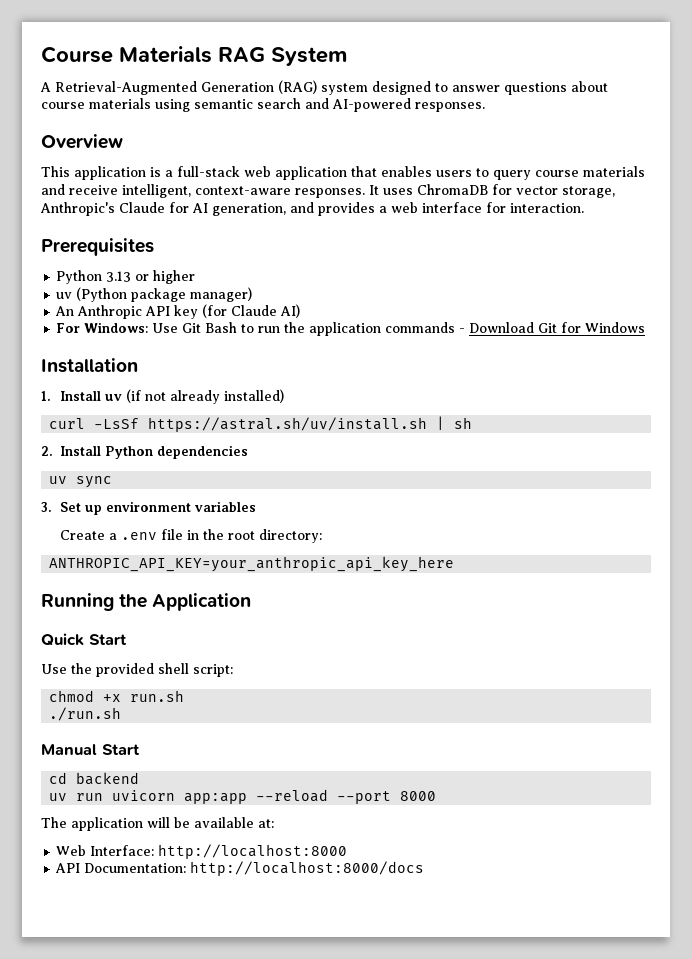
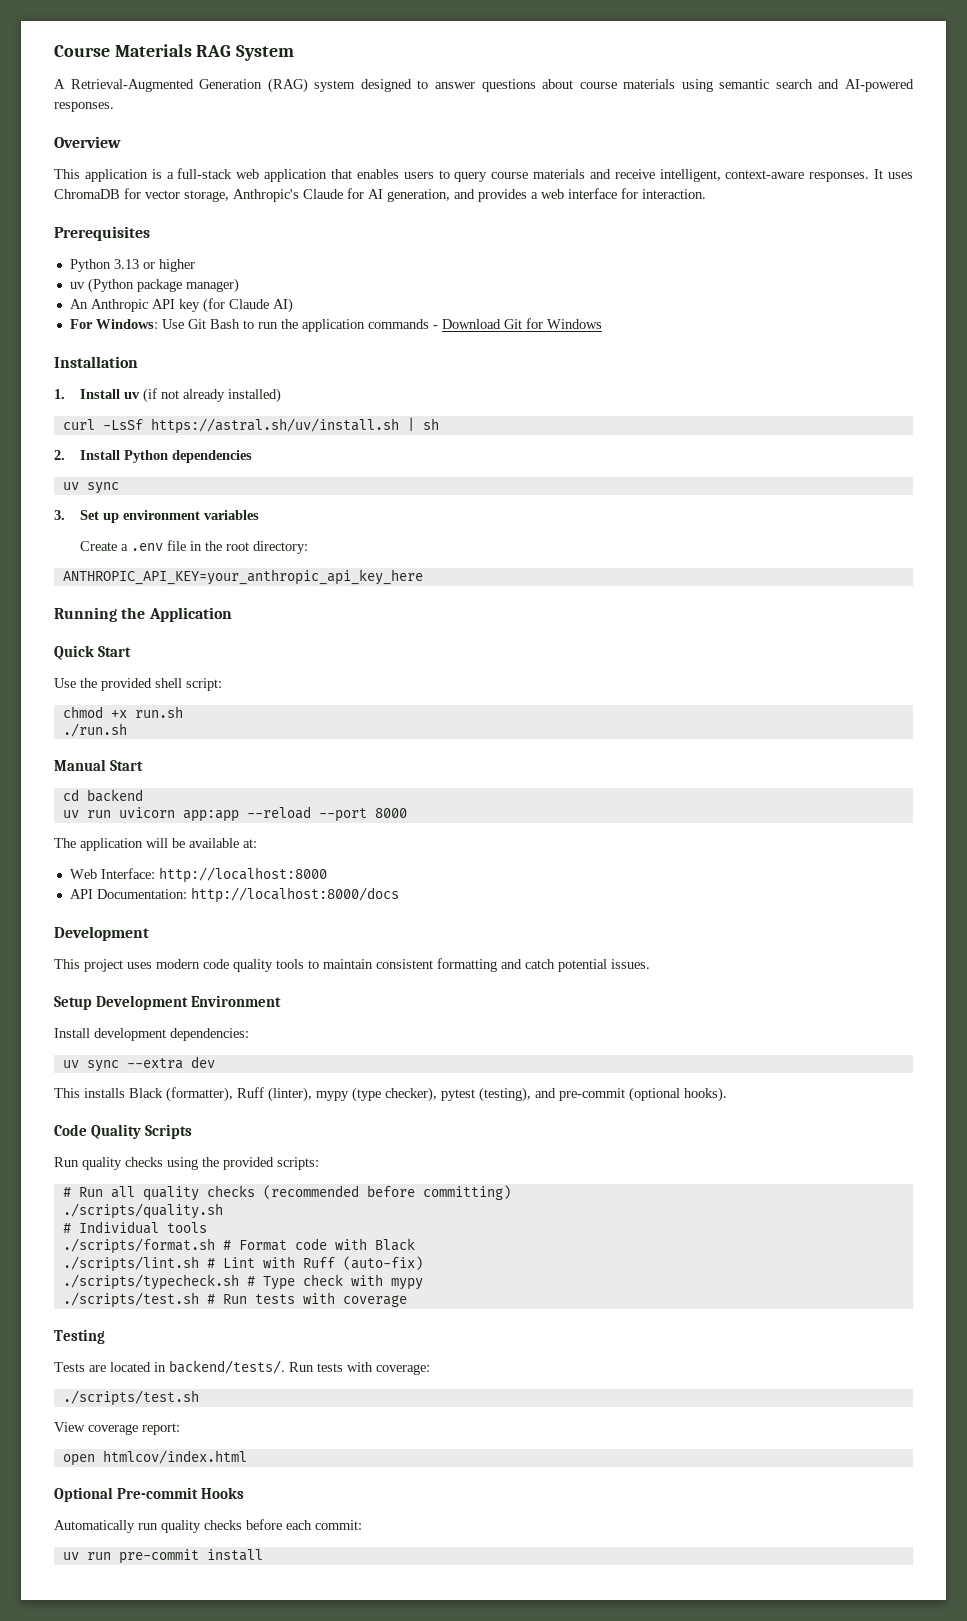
  API Documentation: http://localhost:8000/docs
+ Development
+ This project uses modern code quality tools to maintain consistent formatting and catch potential issues.
+ Setup Development Environment
+ Install development dependencies:
+ uv sync --extra dev
+ This installs Black (formatter), Ruff (linter), mypy (type checker), pytest (testing), and pre-commit (optional hooks).
+ Code Quality Scripts
+ Run quality checks using the provided scripts:
+ # Run all quality checks (recommended before committing)
+ ./scripts/quality.sh
+ # Individual tools
+ ./scripts/format.sh # Format code with Black
+ ./scripts/lint.sh # Lint with Ruff (auto-fix)
+ ./scripts/typecheck.sh # Type check with mypy
+ ./scripts/test.sh # Run tests with coverage
+ Testing
+ Tests are located in backend/tests/. Run tests with coverage:
+ ./scripts/test.sh
+ View coverage report:
+ open htmlcov/index.html
+ Optional Pre-commit Hooks
+ Automatically run quality checks before each commit:
+ uv run pre-commit install

